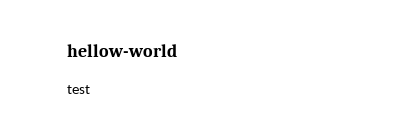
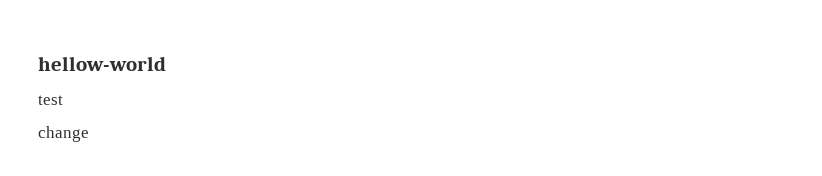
+ change

